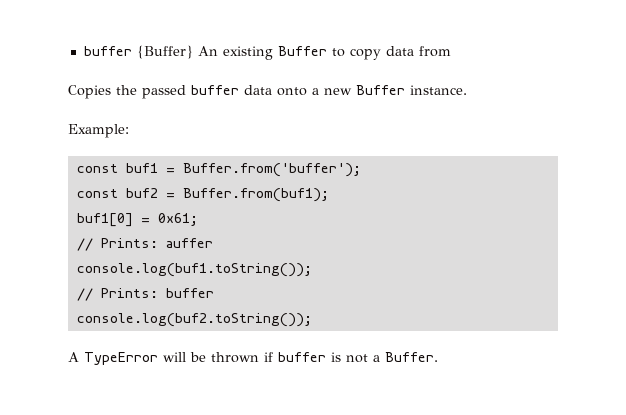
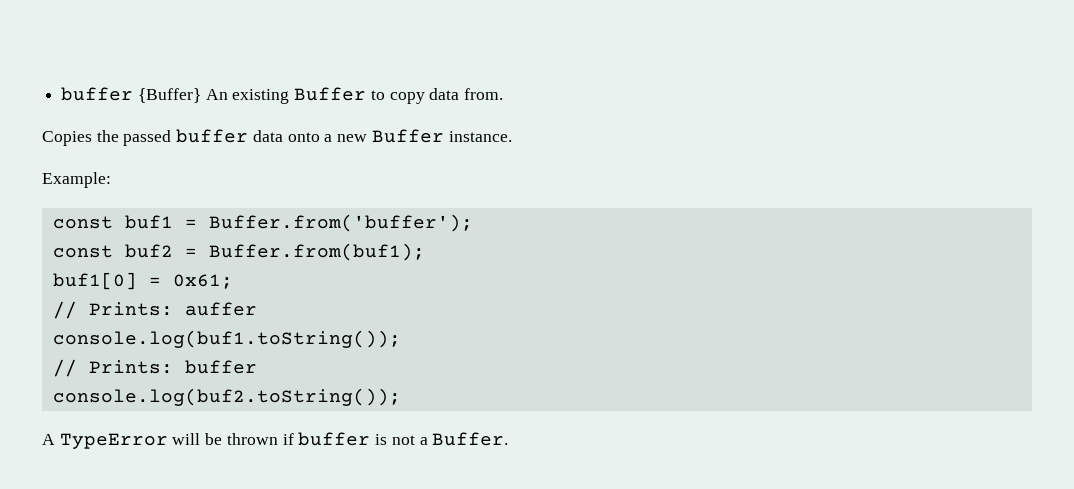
- buffer {Buffer} An existing Buffer to copy data from
+ buffer {Buffer} An existing Buffer to copy data from.

